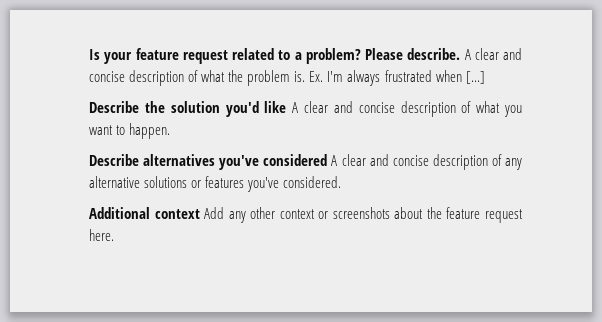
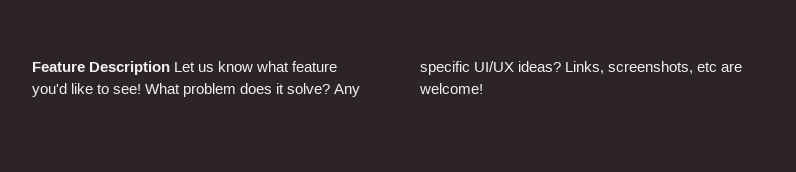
- Is your feature request related to a problem? Please describe. A clear and concise description of what the problem is. Ex. I'm always frustrated when [...]
- Describe the solution you'd like A clear and concise description of what you want to happen.
- Describe alternatives you've considered A clear and concise description of any alternative solutions or features you've considered.
- Additional context Add any other context or screenshots about the feature request here.
+ Feature Description Let us know what feature you'd like to see! What problem does it solve? Any specific UI/UX ideas? Links, screenshots, etc are welcome!

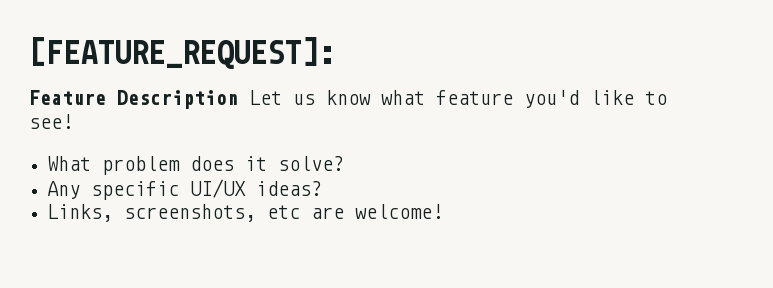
+ [FEATURE_REQUEST]:
- Feature Description Let us know what feature you'd like to see! What problem does it solve? Any specific UI/UX ideas? Links, screenshots, etc are welcome!
+ Feature Description Let us know what feature you'd like to see!
+ What problem does it solve?
+ Any specific UI/UX ideas?
+ Links, screenshots, etc are welcome!

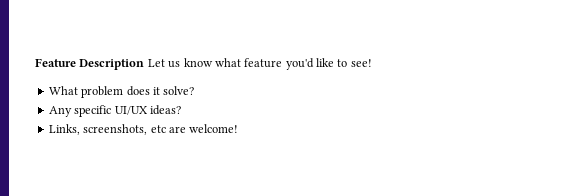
- [FEATURE_REQUEST]:

